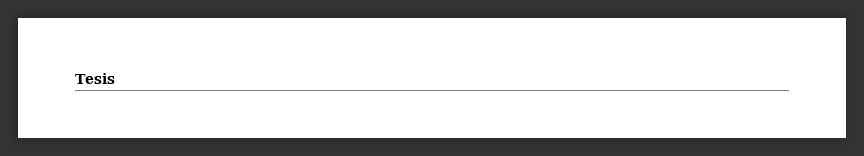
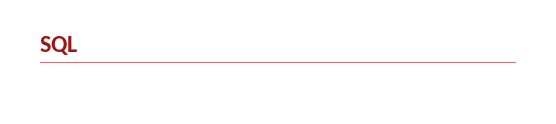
- Tesis
+ SQL

